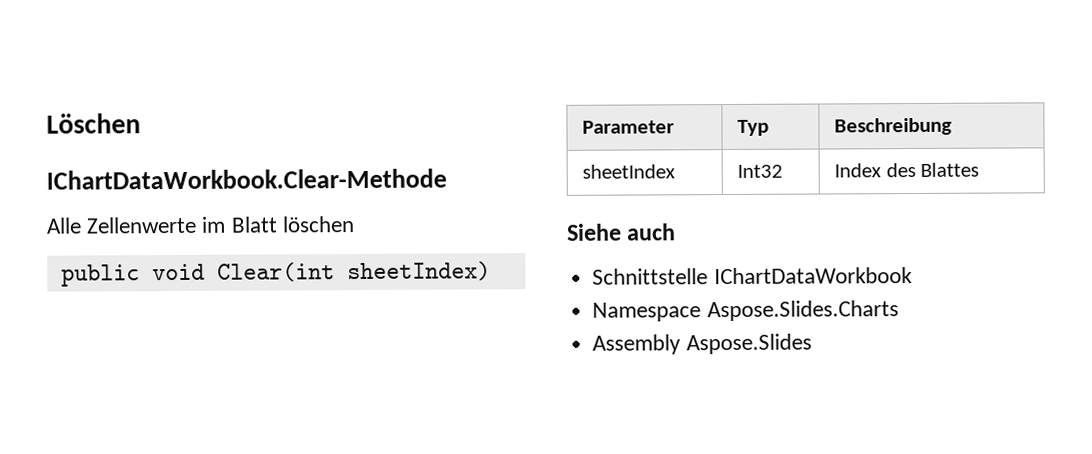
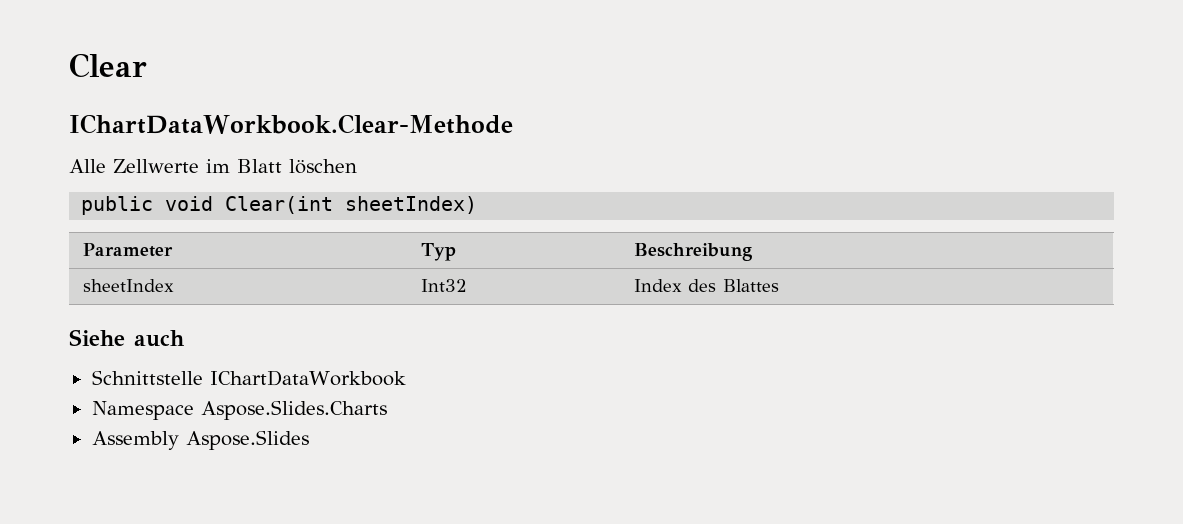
- Löschen
+ Clear
- Alle Zellenwerte im Blatt löschen
+ Alle Zellwerte im Blatt löschen

